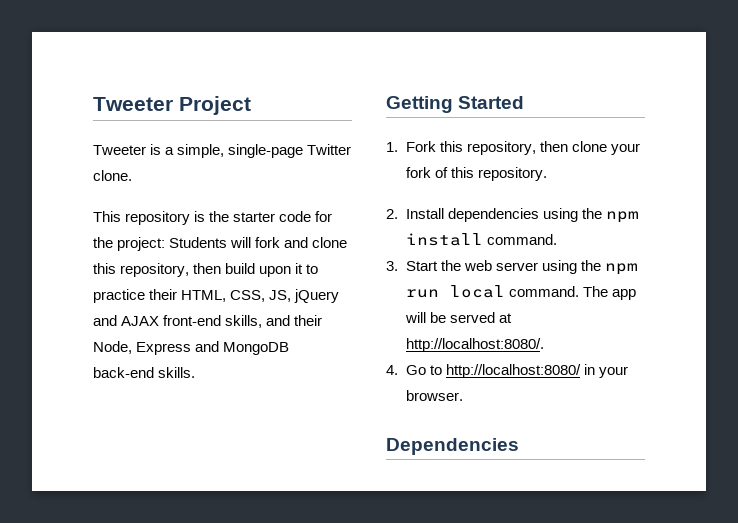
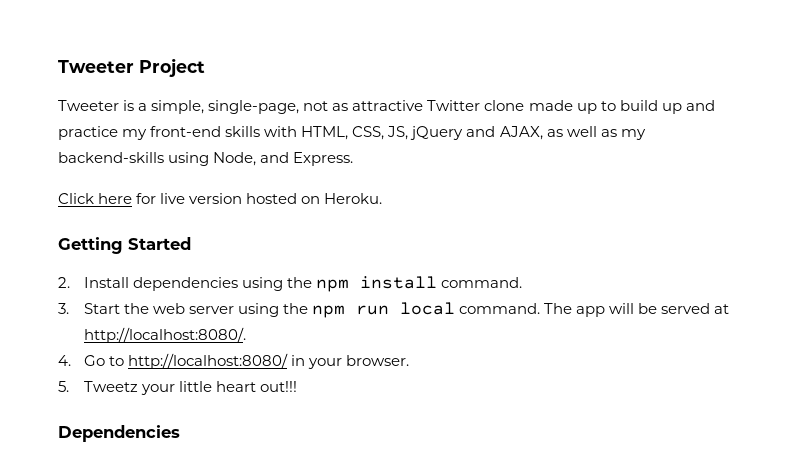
- Tweeter is a simple, single-page Twitter clone.
- This repository is the starter code for the project: Students will fork and clone this repository, then build upon it to practice their HTML, CSS, JS, jQuery and AJAX front-end skills, and their Node, Express and MongoDB back-end skills.
+ Tweeter is a simple, single-page, not as attractive Twitter clone made up to build up and practice my front-end skills with HTML, CSS, JS, jQuery and AJAX, as well as my backend-skills using Node, and Express.
+ Click here for live version hosted on Heroku.
  Getting Started
- 1. Fork this repository, then clone your fork of this repository.
+ 5. Tweetz your little heart out!!!

